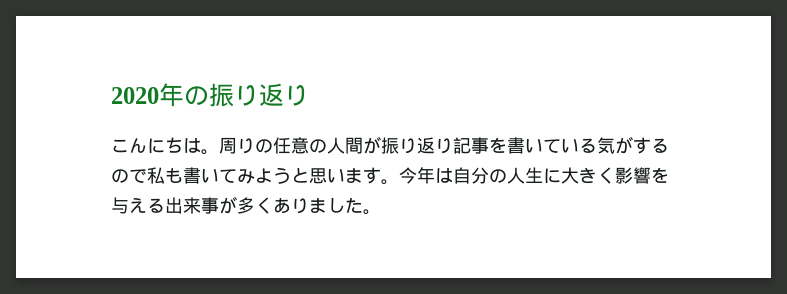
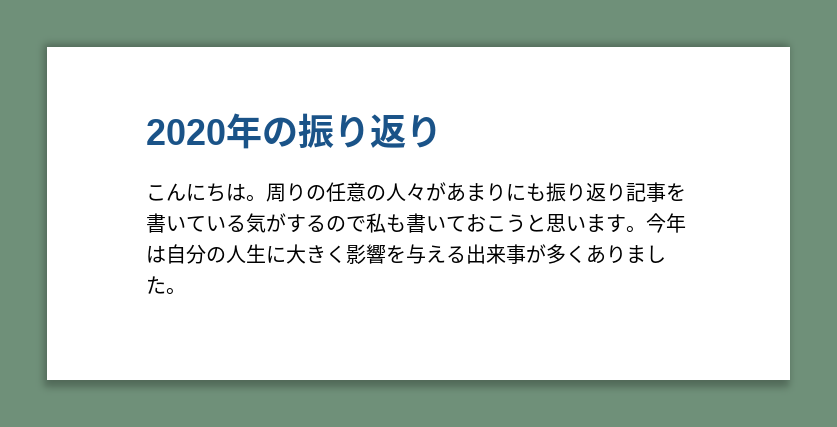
- 周りの任意の人間が振り返り記事を書いている気がするので私も書いてみようと思います。
+ 周りの任意の人々があまりにも振り返り記事を書いている気がするので私も書いておこうと思います。

